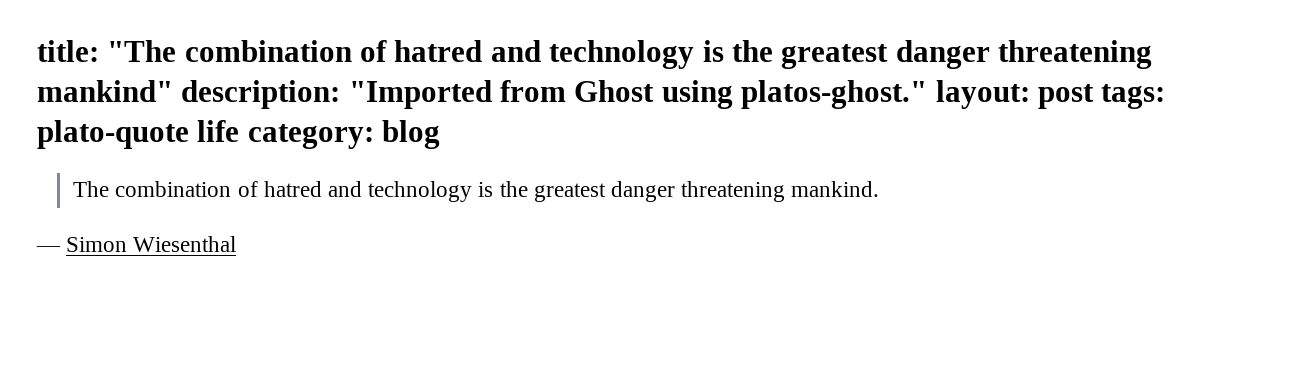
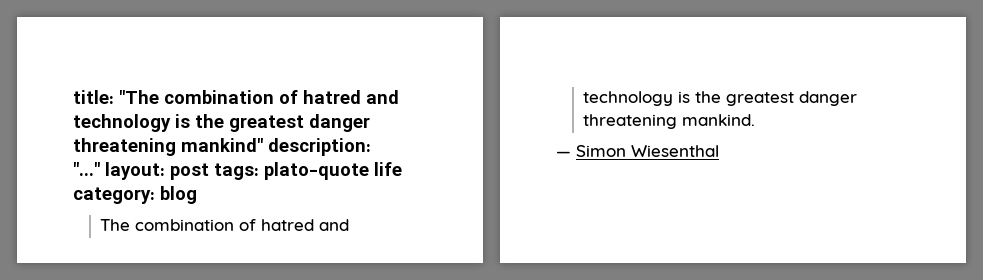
- title: "The combination of hatred and technology is the greatest danger threatening mankind" description: "Imported from Ghost using platos-ghost." layout: post tags: plato-quote life category: blog
+ title: "The combination of hatred and technology is the greatest danger threatening mankind" description: "..." layout: post tags: plato-quote life category: blog

